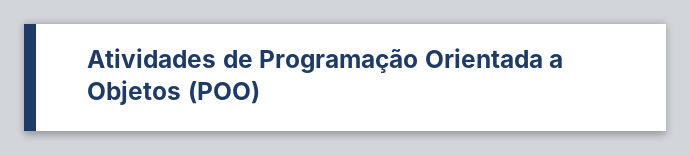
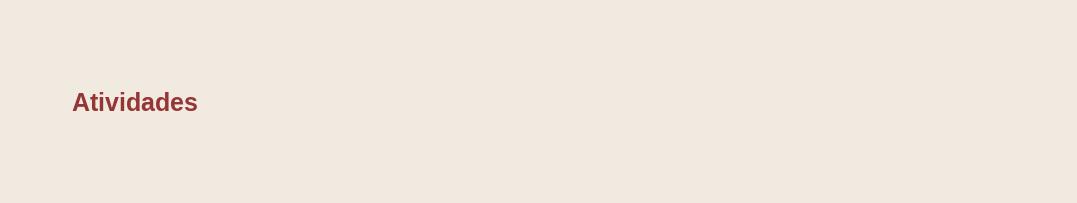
- Atividades de Programação Orientada a Objetos (POO)
+ Atividades

